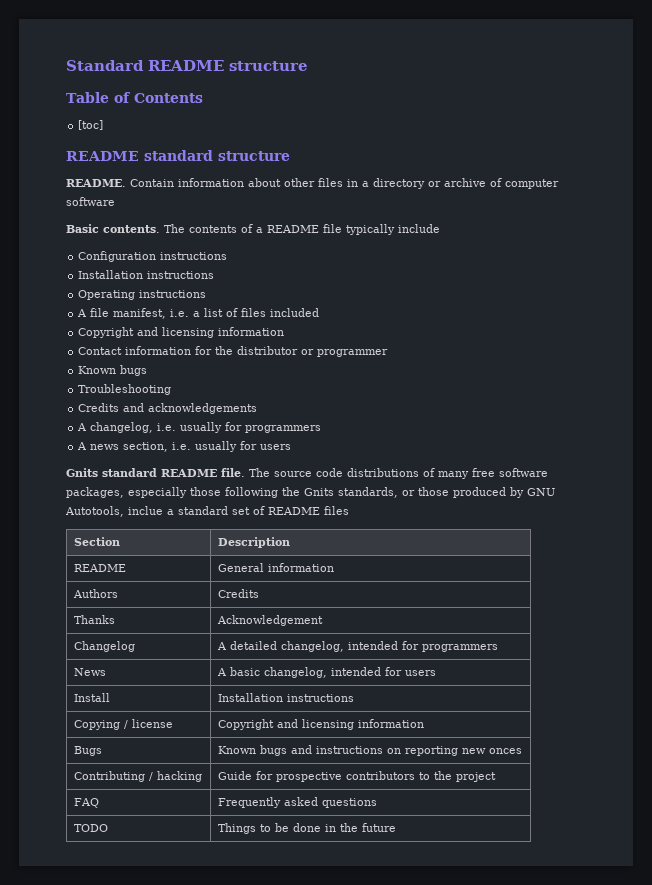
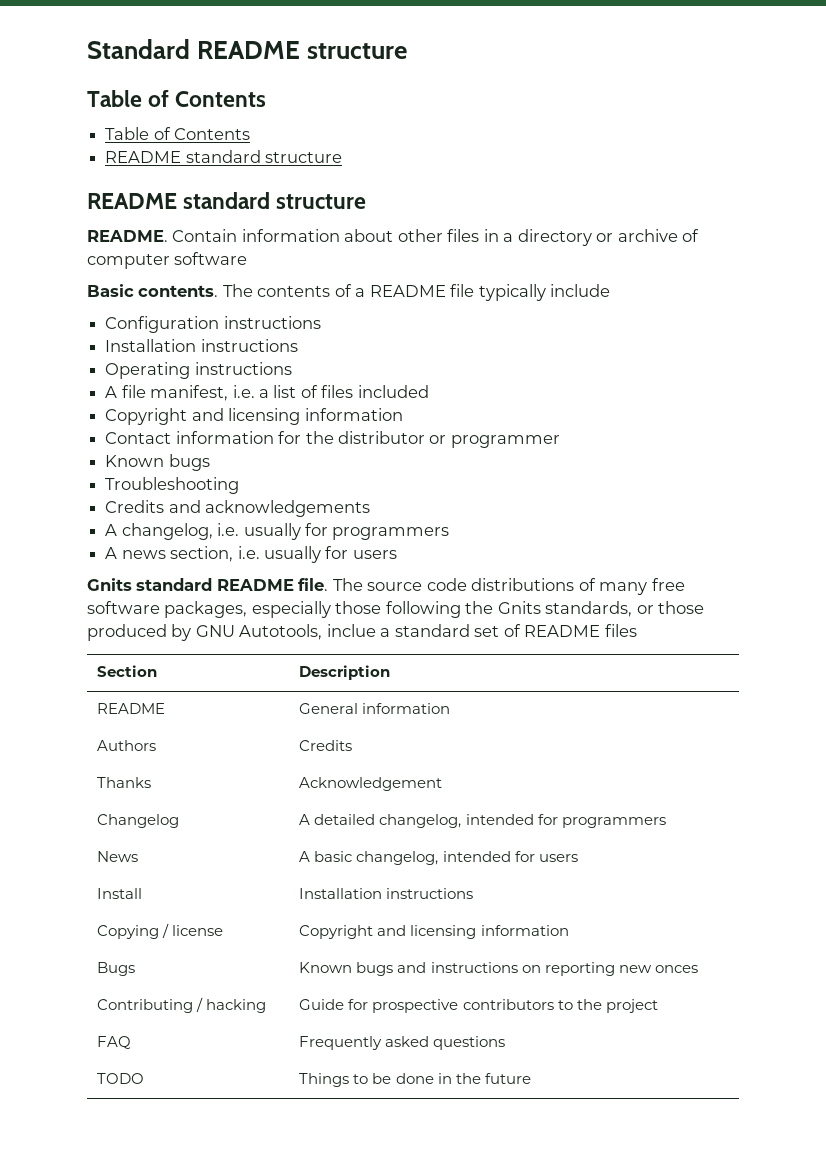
  Standard README structure
  Table of Contents
- [toc]
+ Table of Contents
+ README standard structure

